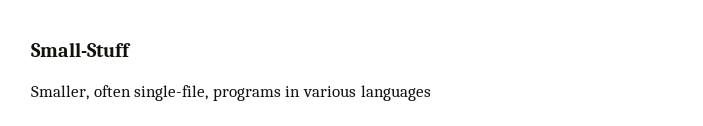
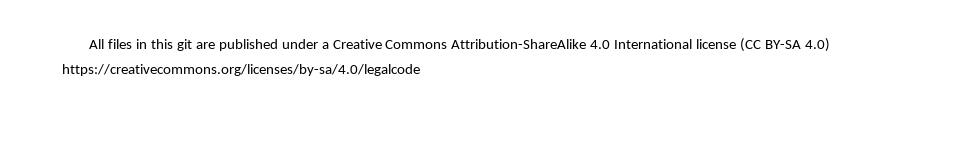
- Small-Stuff
- Smaller, often single-file, programs in various languages
+ All files in this git are published under a Creative Commons Attribution-ShareAlike 4.0 International license (CC BY-SA 4.0)
+ https://creativecommons.org/licenses/by-sa/4.0/legalcode

